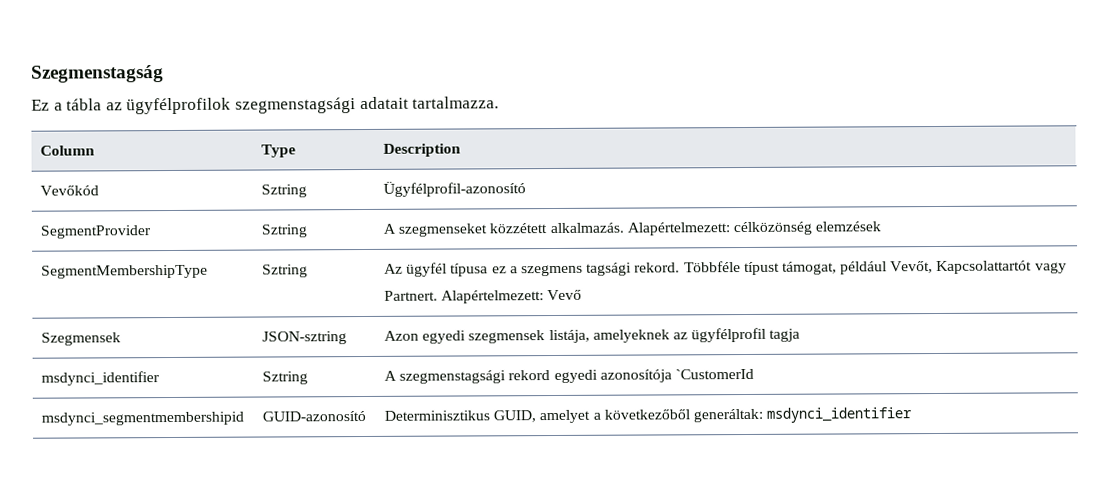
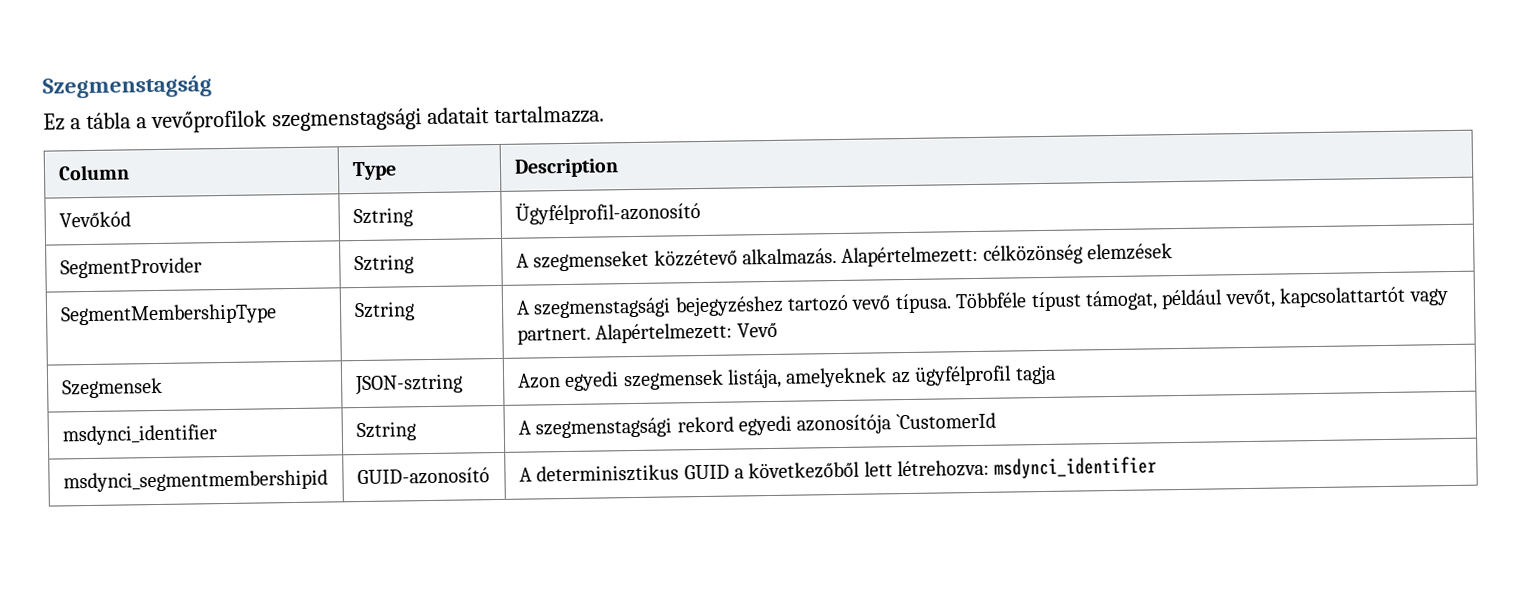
- Ez a tábla az ügyfélprofilok szegmenstagsági adatait tartalmazza.
+ Ez a tábla a vevőprofilok szegmenstagsági adatait tartalmazza.
- SegmentProvider | Sztring | A szegmenseket közzétett alkalmazás. Alapértelmezett: célközönség elemzések
+ SegmentProvider | Sztring | A szegmenseket közzétevő alkalmazás. Alapértelmezett: célközönség elemzések
- SegmentMembershipType | Sztring | Az ügyfél típusa ez a szegmens tagsági rekord. Többféle típust támogat, például Vevőt, Kapcsolattartót vagy Partnert. Alapértelmezett: Vevő
+ SegmentMembershipType | Sztring | A szegmenstagsági bejegyzéshez tartozó vevő típusa. Többféle típust támogat, például vevőt, kapcsolattartót vagy partnert. Alapértelmezett: Vevő
- msdynci_segmentmembershipid | GUID-azonosító | Determinisztikus GUID, amelyet a következőből generáltak: msdynci_identifier
+ msdynci_segmentmembershipid | GUID-azonosító | A determinisztikus GUID a következőből lett létrehozva: msdynci_identifier

